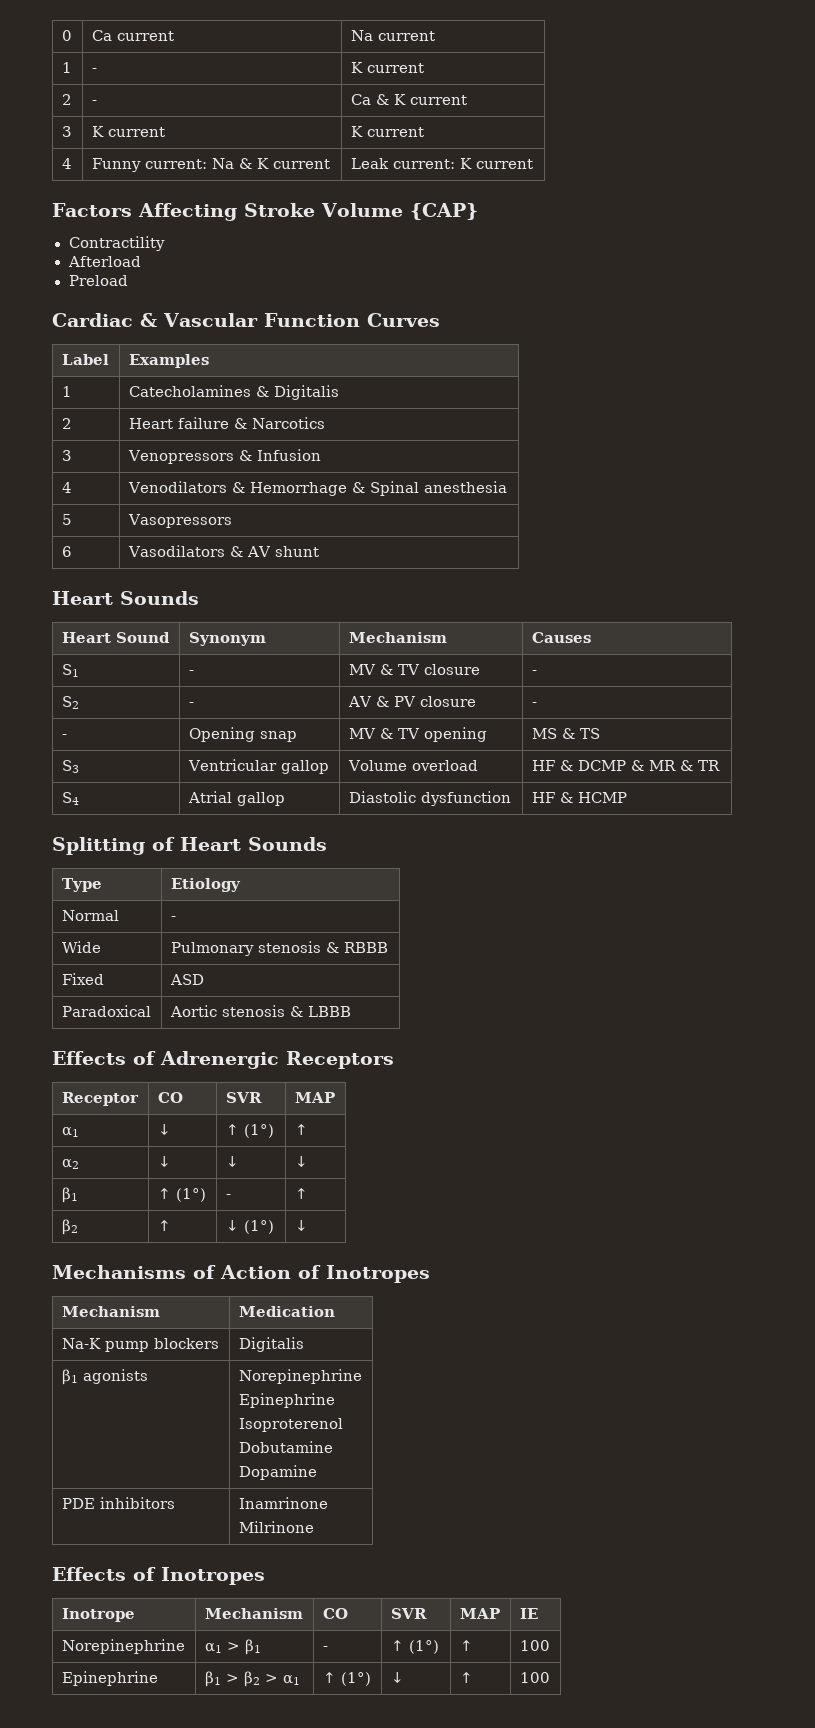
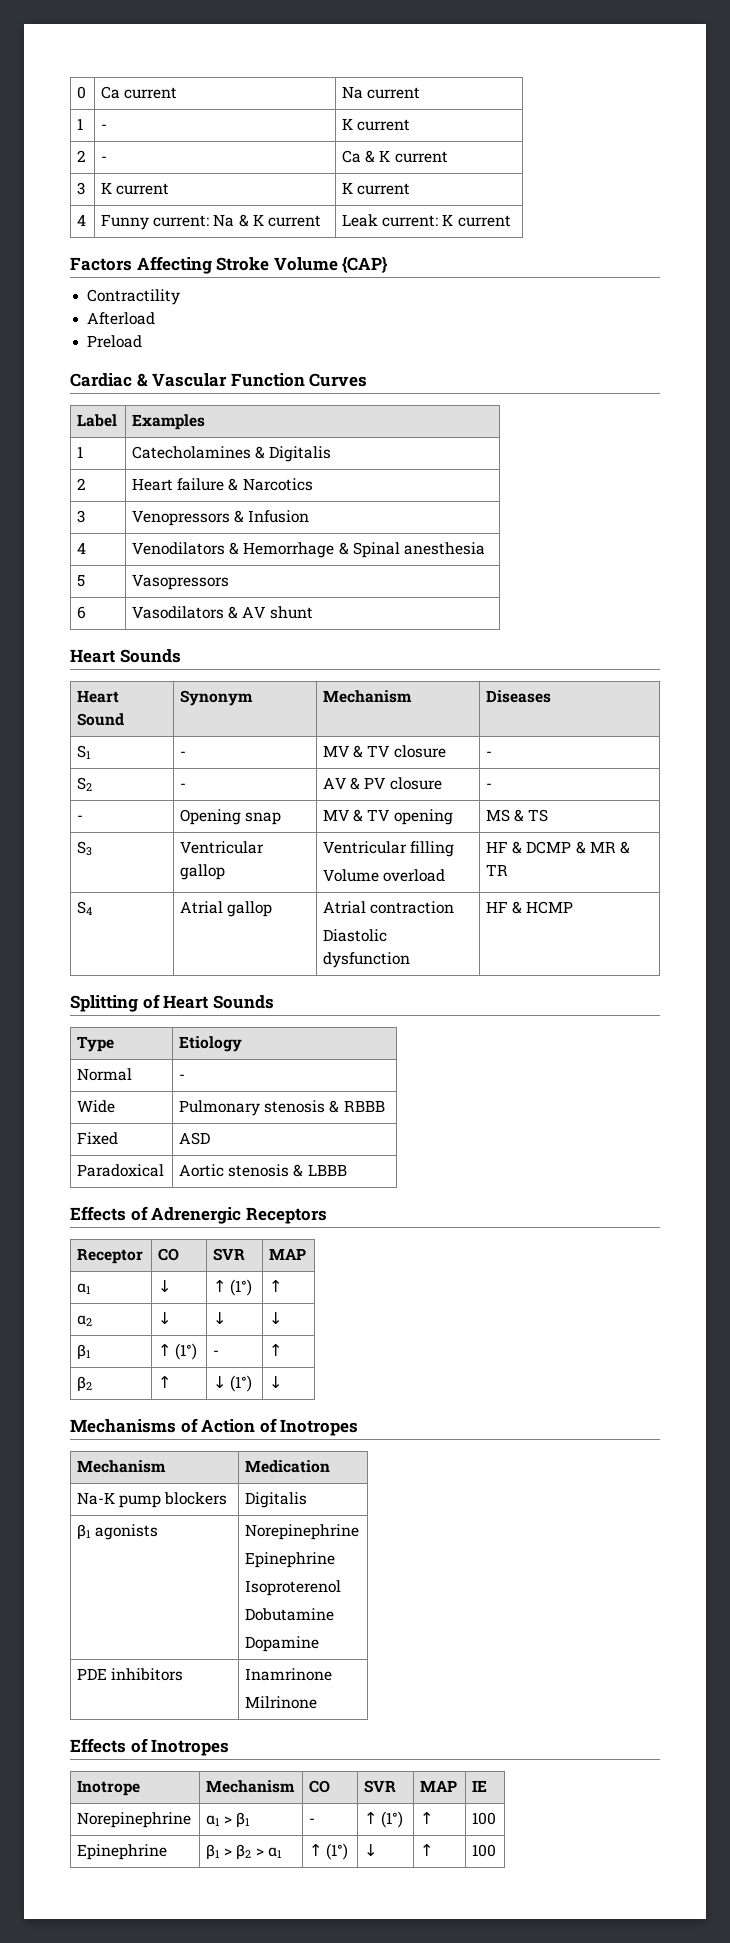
- Heart Sound | Synonym | Mechanism | Causes
+ Heart Sound | Synonym | Mechanism | Diseases
- S3 | Ventricular gallop | Volume overload | HF & DCMP & MR & TR
+ S3 | Ventricular gallop | Ventricular filling
+ Volume overload | HF & DCMP & MR & TR
- S4 | Atrial gallop | Diastolic dysfunction | HF & HCMP
+ S4 | Atrial gallop | Atrial contraction
+ Diastolic dysfunction | HF & HCMP

